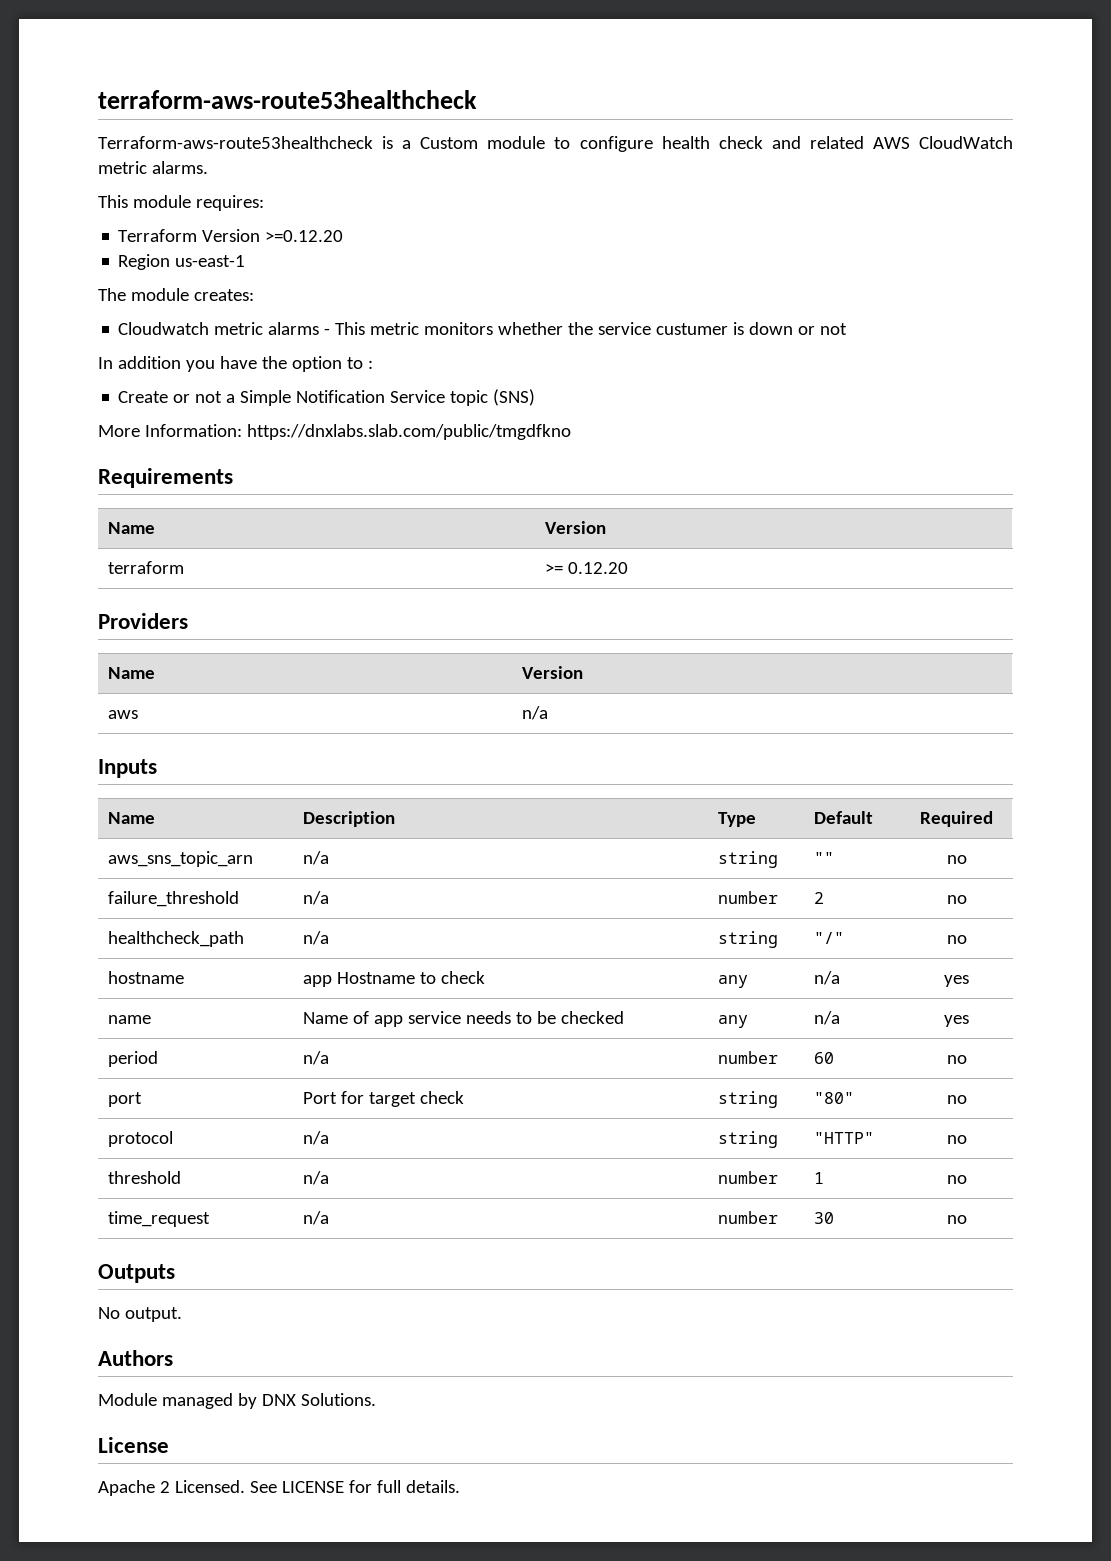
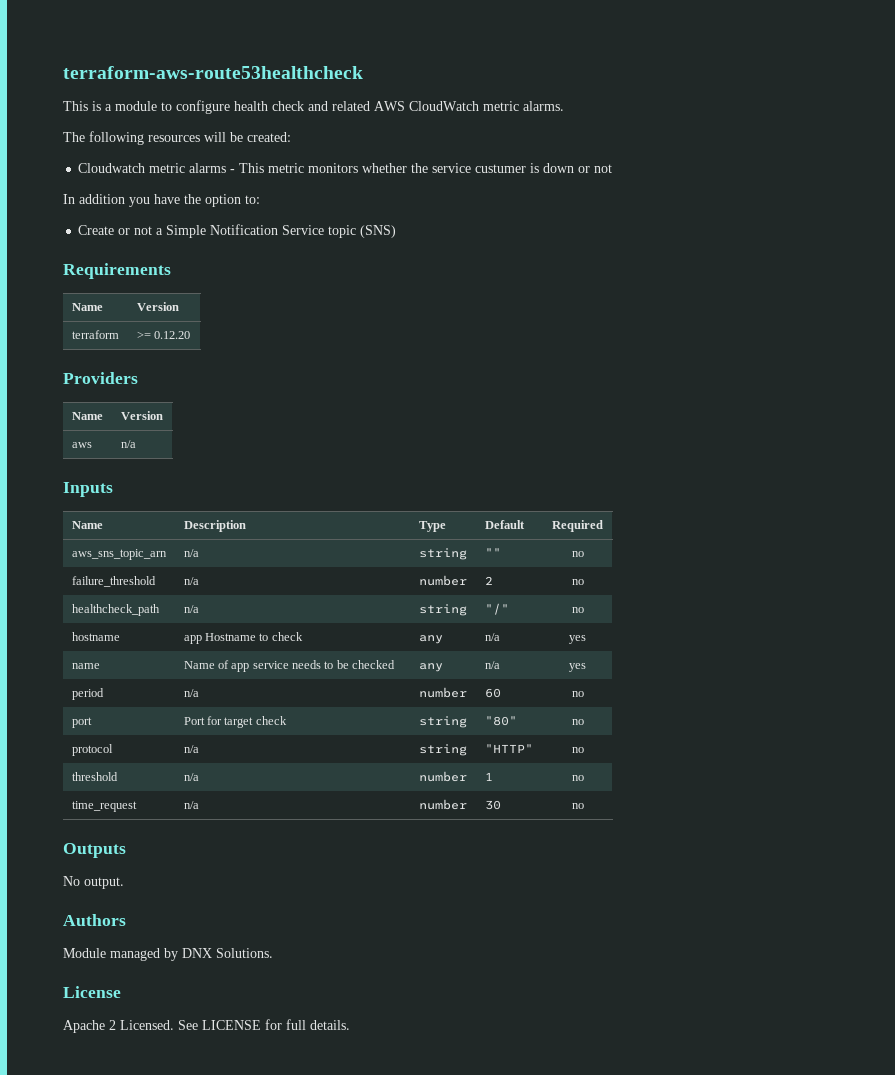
- Terraform-aws-route53healthcheck is a Custom module to configure health check and related AWS CloudWatch metric alarms.
+ This is a module to configure health check and related AWS CloudWatch metric alarms.
- This module requires:
- Terraform Version >=0.12.20
- Region us-east-1
- The module creates:
+ The following resources will be created:
- In addition you have the option to :
+ In addition you have the option to:
- More Information: https://dnxlabs.slab.com/public/tmgdfkno

